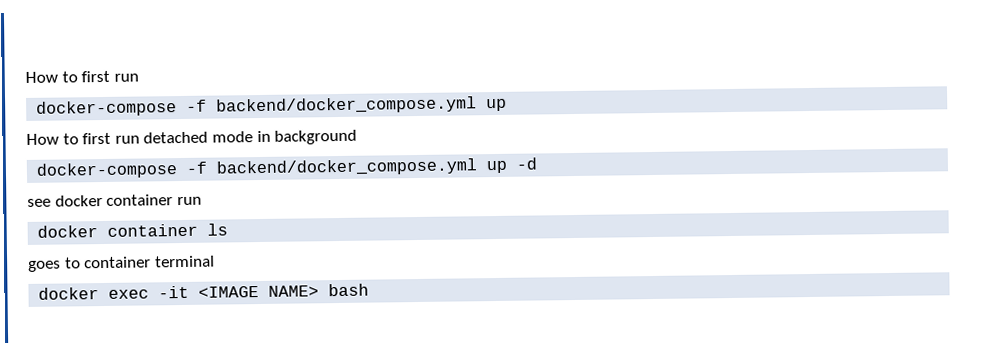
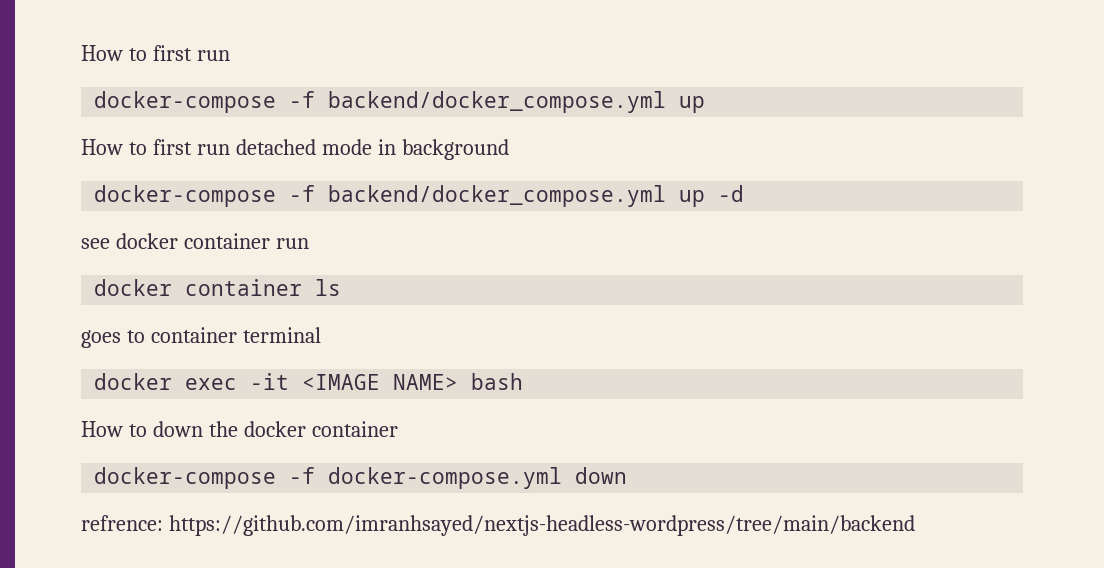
+ How to down the docker container
+ docker-compose -f docker-compose.yml down
+ refrence: https://github.com/imranhsayed/nextjs-headless-wordpress/tree/main/backend

